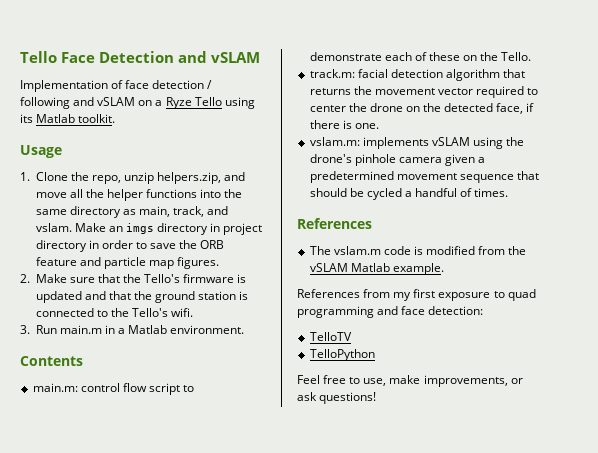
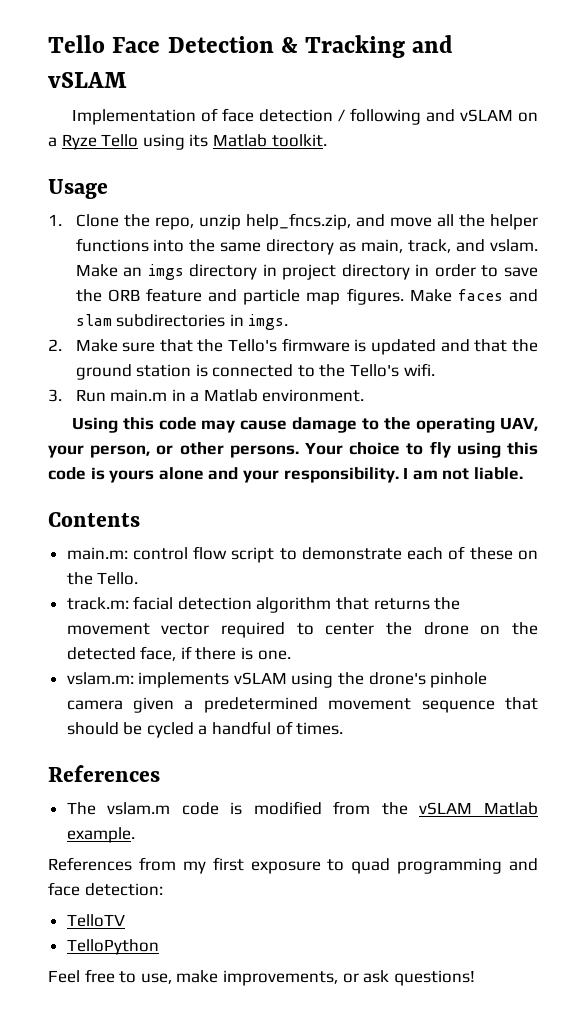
- Tello Face Detection and vSLAM
+ Tello Face Detection & Tracking and vSLAM
- 1. Clone the repo, unzip helpers.zip, and move all the helper functions into the same directory as main, track, and vslam.
+ 1. Clone the repo, unzip help_fncs.zip, and move all the helper functions into the same directory as main, track, and vslam.
+ Make faces and slam subdirectories in imgs.
+ Using this code may cause damage to the operating UAV, your person, or other persons. Your choice to fly using this code is yours alone and your responsibility. I am not liable.

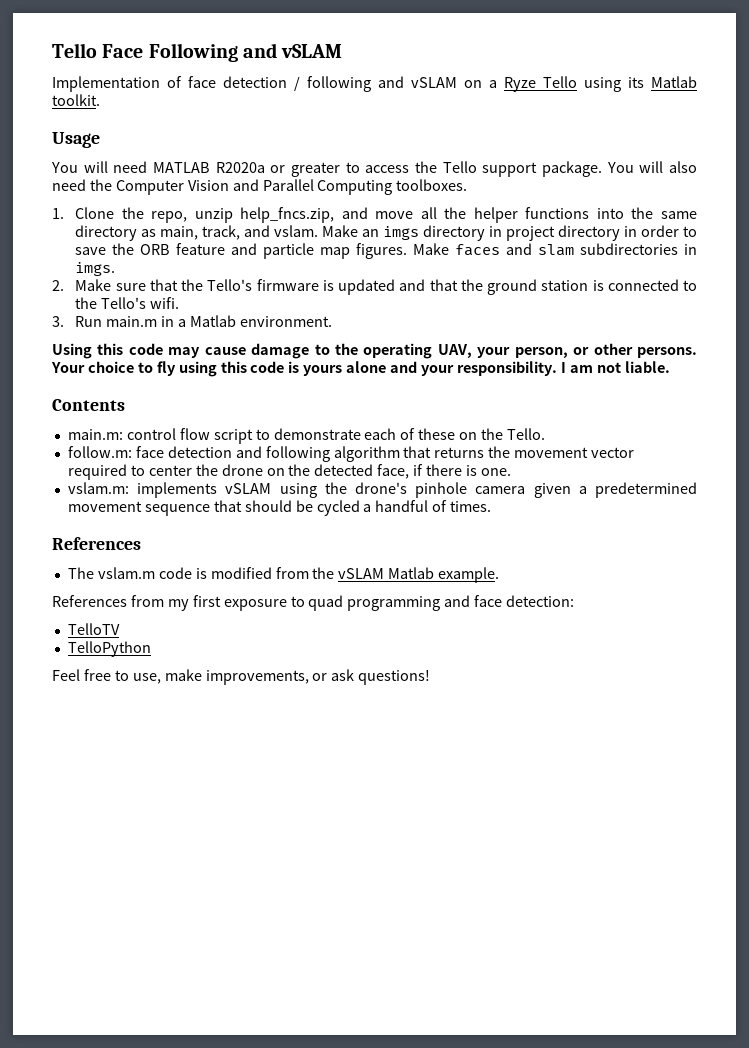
- Tello Face Detection & Tracking and vSLAM
+ Tello Face Following and vSLAM
+ You will need MATLAB R2020a or greater to access the Tello support package. You will also need the Computer Vision and Parallel Computing toolboxes.
- track.m: facial detection algorithm that returns the movement vector required to center the drone on the detected face, if there is one.
+ follow.m: face detection and following algorithm that returns the movement vector required to center the drone on the detected face, if there is one.

